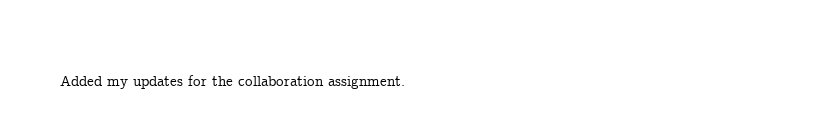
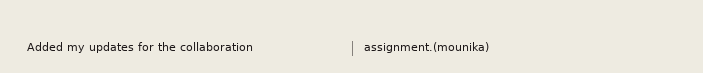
- Added my updates for the collaboration assignment.
+ Added my updates for the collaboration assignment.(mounika)

